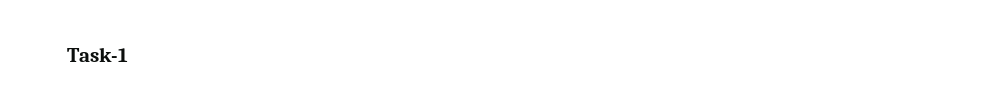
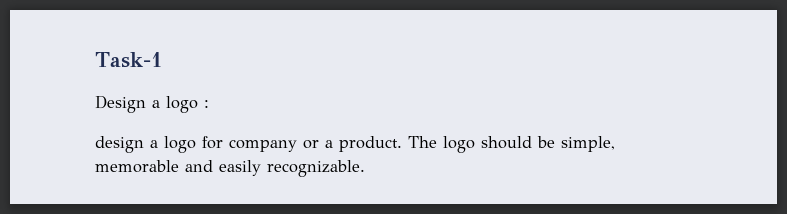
+ Design a logo :
+ design a logo for company or a product. The logo should be simple, memorable and easily recognizable.

